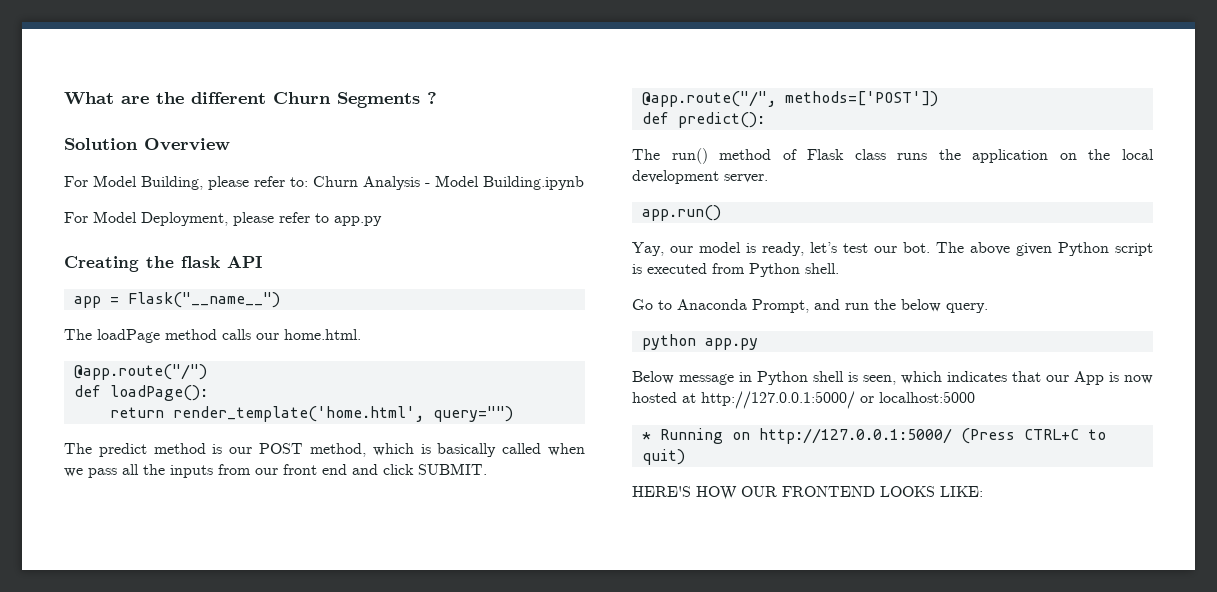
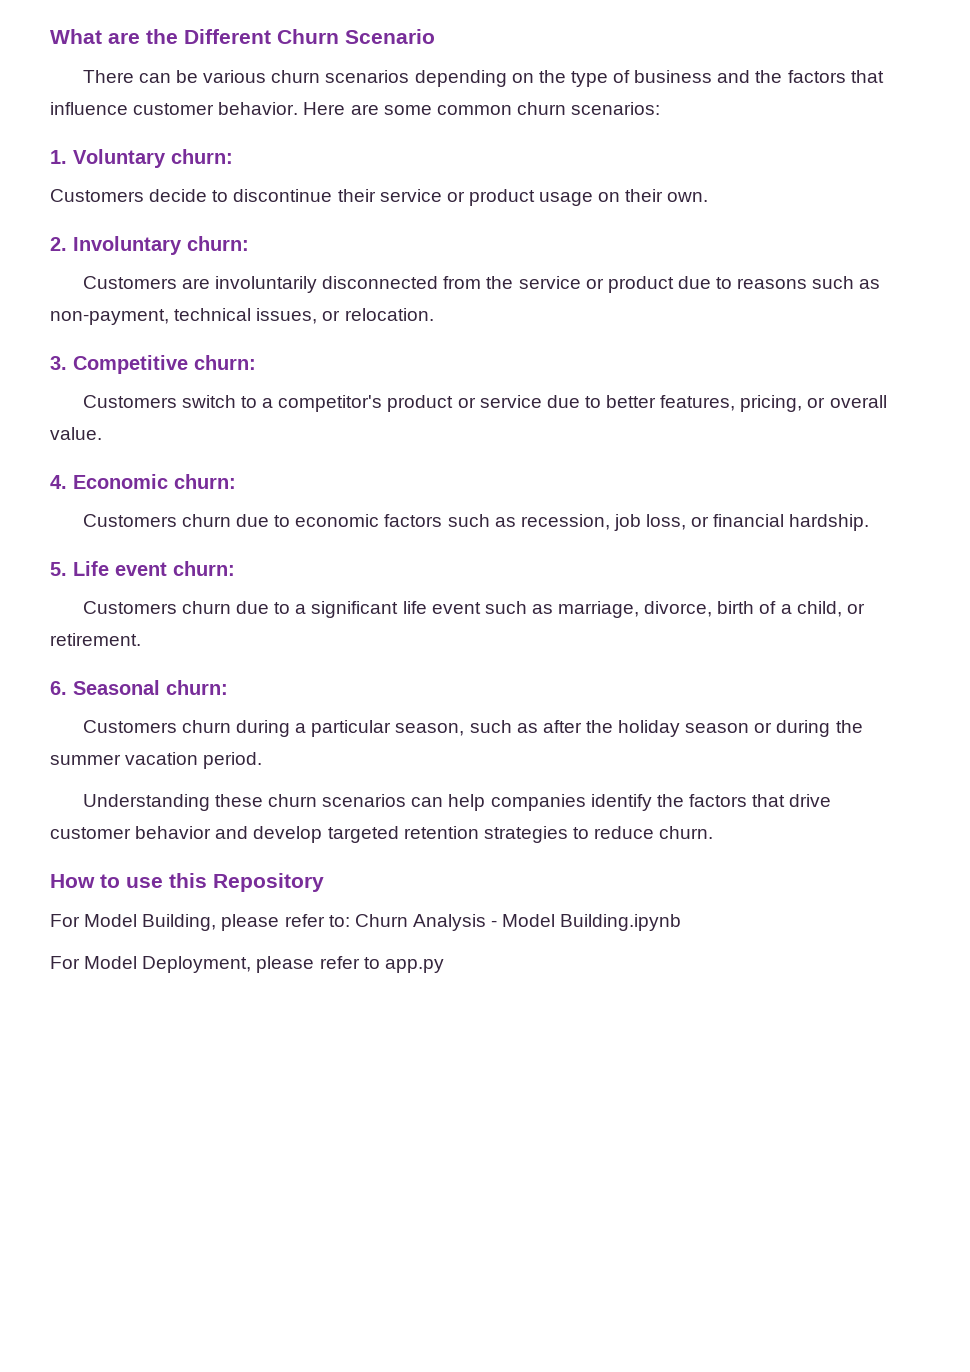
- What are the different Churn Segments ?
- Solution Overview
+ What are the Different Churn Scenario
+ There can be various churn scenarios depending on the type of business and the factors that influence customer behavior. Here are some common churn scenarios:
+ 1. Voluntary churn:
+ Customers decide to discontinue their service or product usage on their own.
+ 2. Involuntary churn:
+ Customers are involuntarily disconnected from the service or product due to reasons such as non-payment, technical issues, or relocation.
+ 3. Competitive churn:
+ Customers switch to a competitor's product or service due to better features, pricing, or overall value.
+ 4. Economic churn:
+ Customers churn due to economic factors such as recession, job loss, or financial hardship.
+ 5. Life event churn:
+ Customers churn due to a significant life event such as marriage, divorce, birth of a child, or retirement.
+ 6. Seasonal churn:
+ Customers churn during a particular season, such as after the holiday season or during the summer vacation period.
+ Understanding these churn scenarios can help companies identify the factors that drive customer behavior and develop targeted retention strategies to reduce churn.
+ How to use this Repository
- Creating the flask API
- app = Flask("__name__")
- The loadPage method calls our home.html.
- @app.route("/")
- def loadPage():
- return render_template('home.html', query="")
- The predict method is our POST method, which is basically called when we pass all the inputs from our front end and click SUBMIT.
- @app.route("/", methods=['POST'])
- def predict():
- The run() method of Flask class runs the application on the local development server.
- app.run()
- Yay, our model is ready, let’s test our bot. The above given Python script is executed from Python shell.
- Go to Anaconda Prompt, and run the below query.
- python app.py
- Below message in Python shell is seen, which indicates that our App is now hosted at http://127.0.0.1:5000/ or localhost:5000
- * Running on http://127.0.0.1:5000/ (Press CTRL+C to quit)
- HERE'S HOW OUR FRONTEND LOOKS LIKE:

